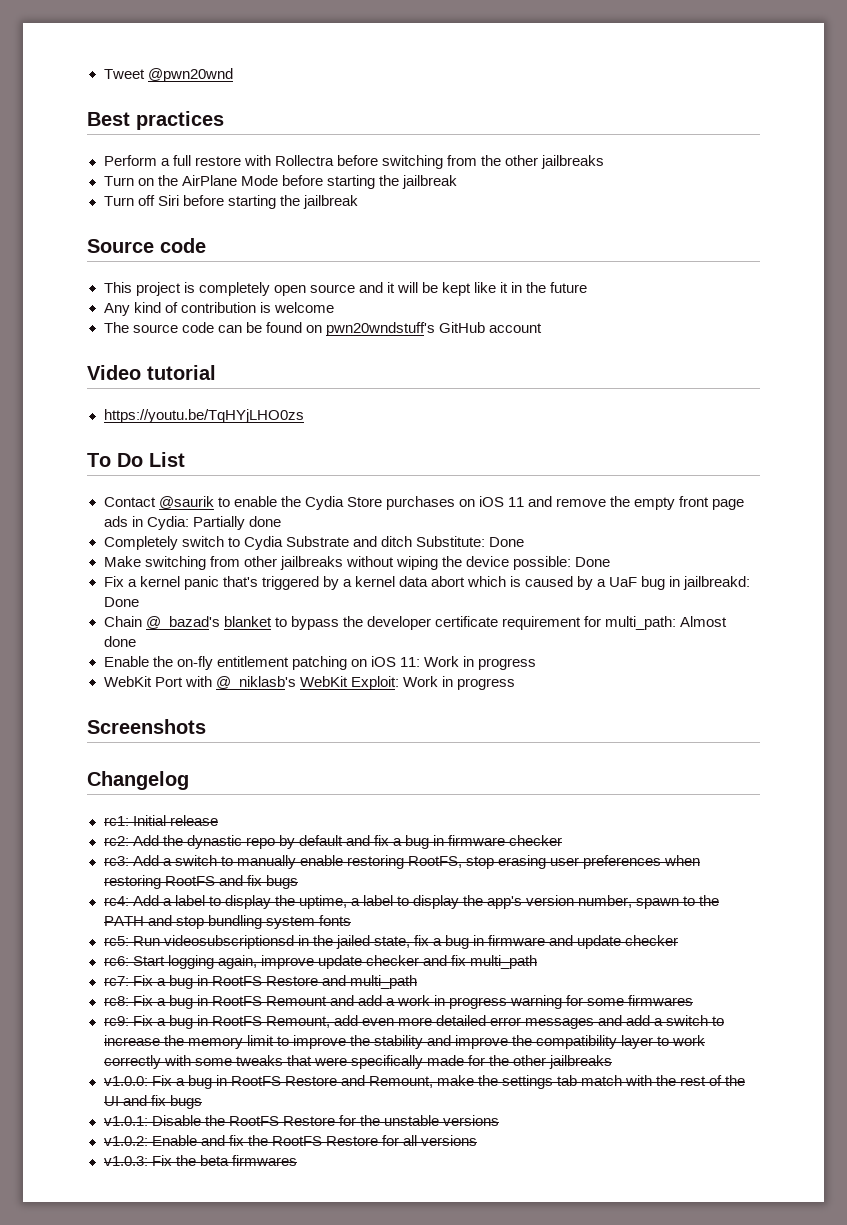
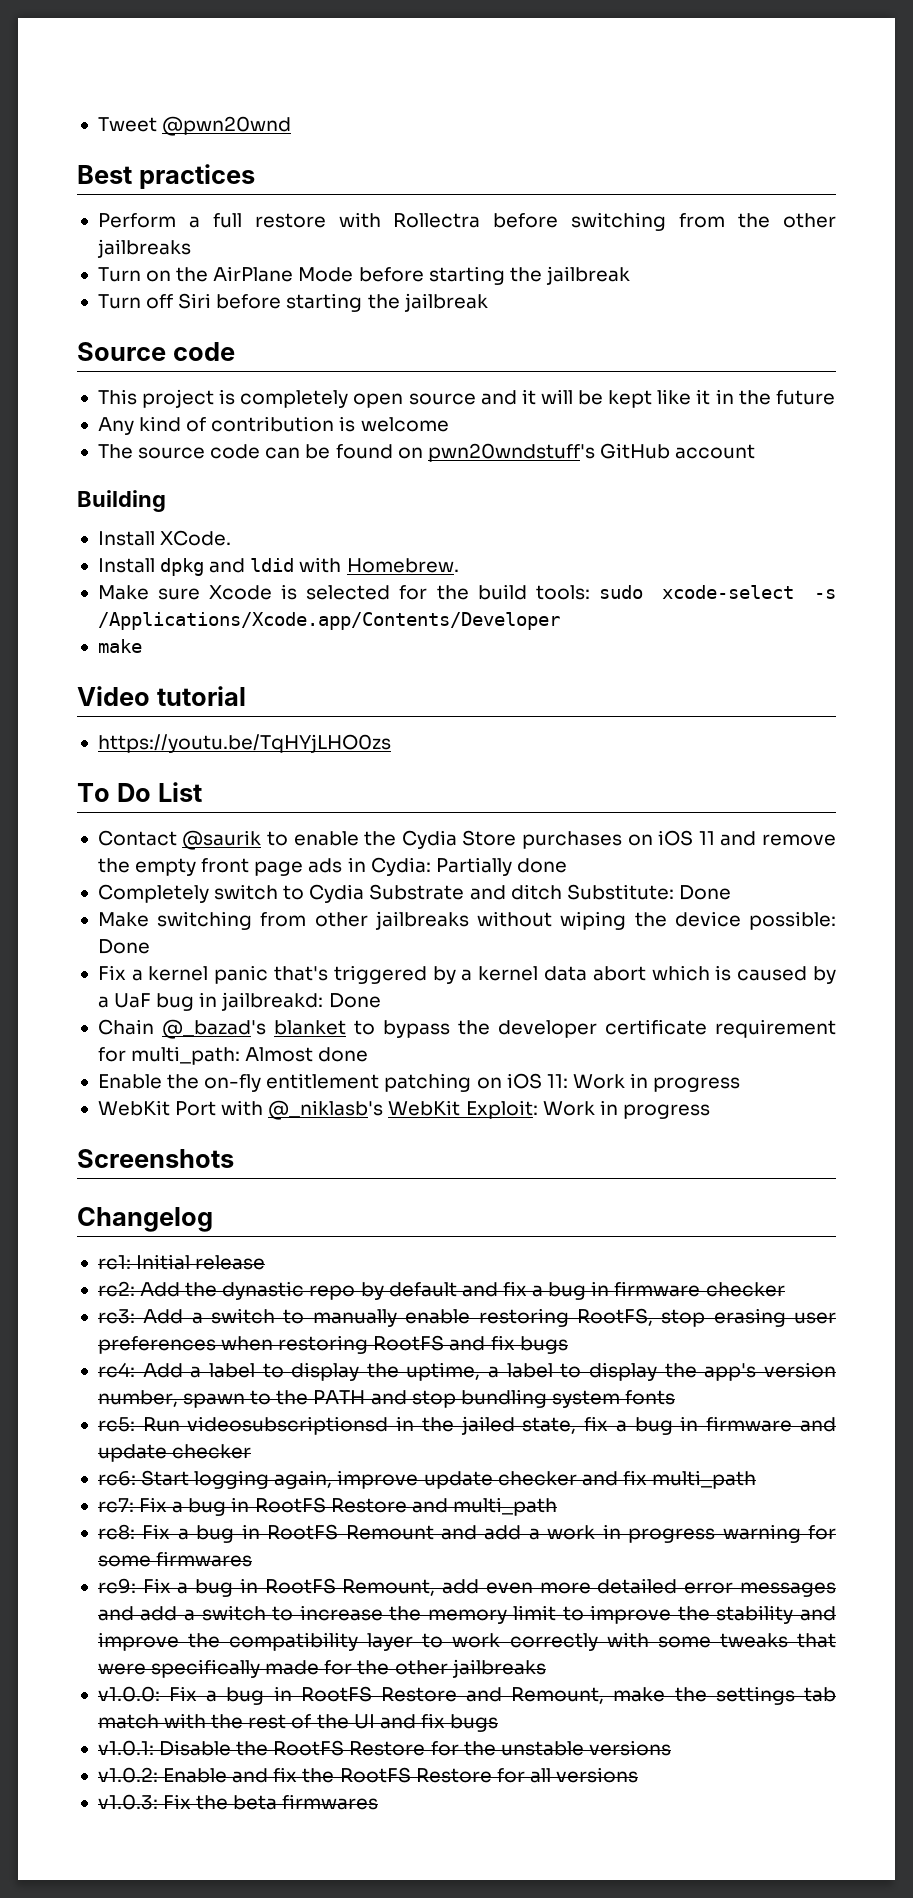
+ Building
+ Install XCode.
+ Install dpkg and ldid with Homebrew.
+ Make sure Xcode is selected for the build tools: sudo xcode-select -s /Applications/Xcode.app/Contents/Developer
+ make

